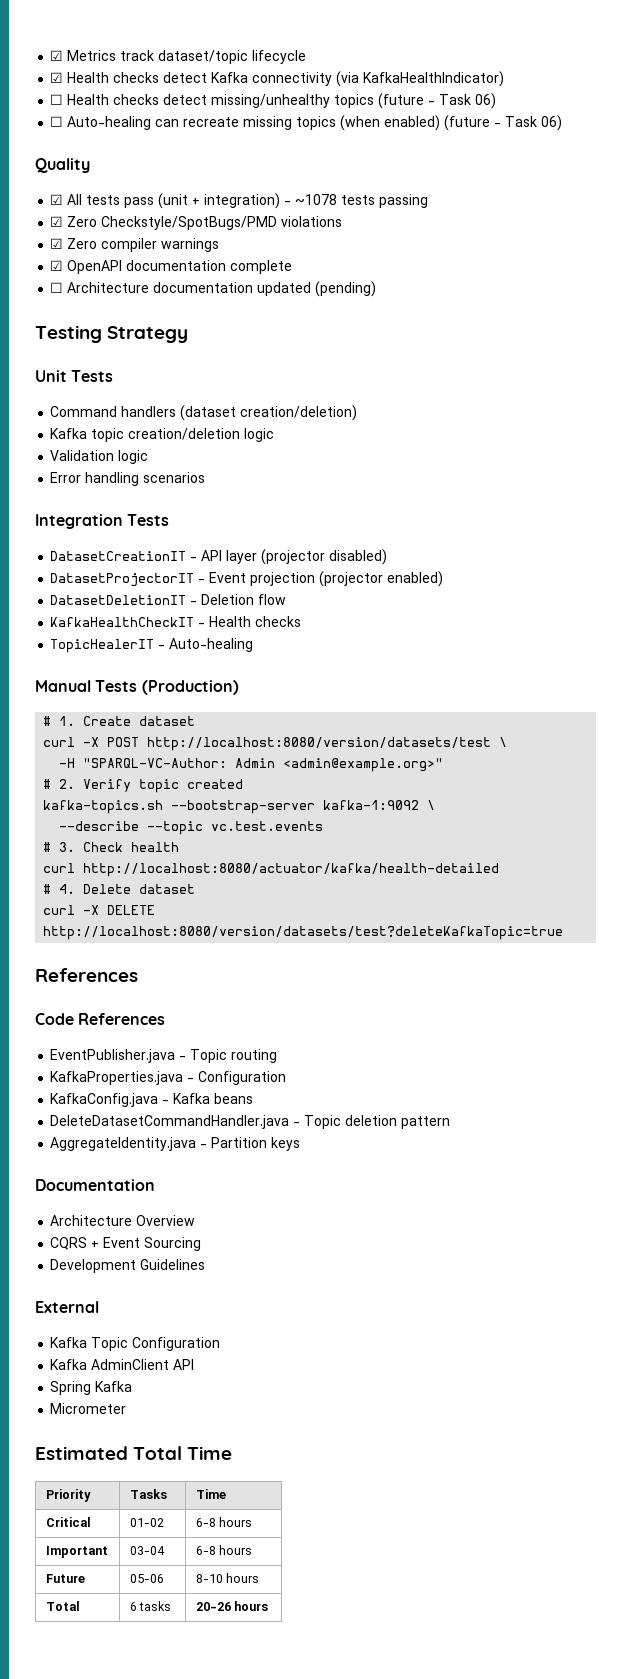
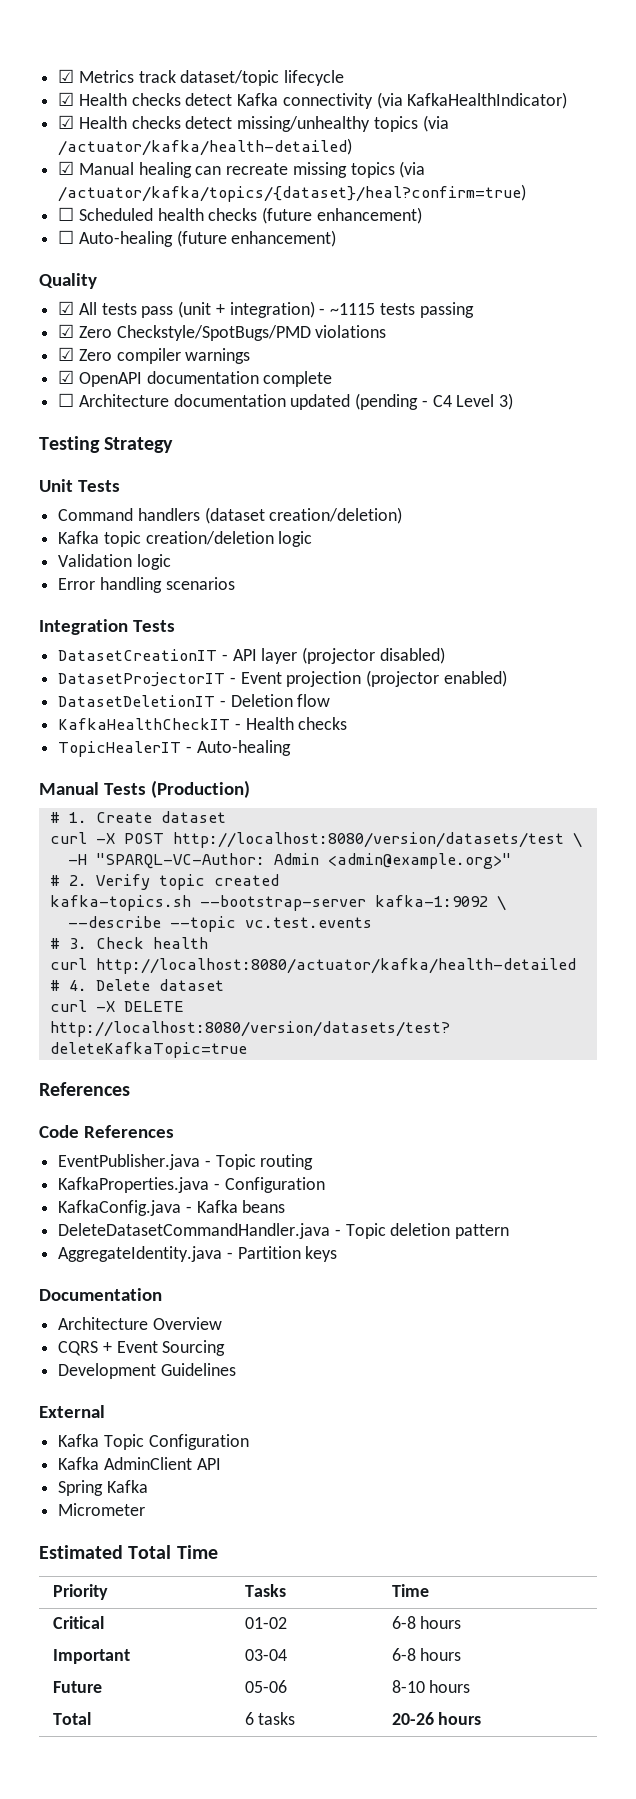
- ☐ Health checks detect missing/unhealthy topics (future - Task 06)
- ☐ Auto-healing can recreate missing topics (when enabled) (future - Task 06)
+ ☑ Health checks detect missing/unhealthy topics (via /actuator/kafka/health-detailed)
+ ☑ Manual healing can recreate missing topics (via /actuator/kafka/topics/{dataset}/heal?confirm=true)
+ ☐ Scheduled health checks (future enhancement)
+ ☐ Auto-healing (future enhancement)
- ☑ All tests pass (unit + integration) - ~1078 tests passing
+ ☑ All tests pass (unit + integration) - ~1115 tests passing
- ☐ Architecture documentation updated (pending)
+ ☐ Architecture documentation updated (pending - C4 Level 3)

